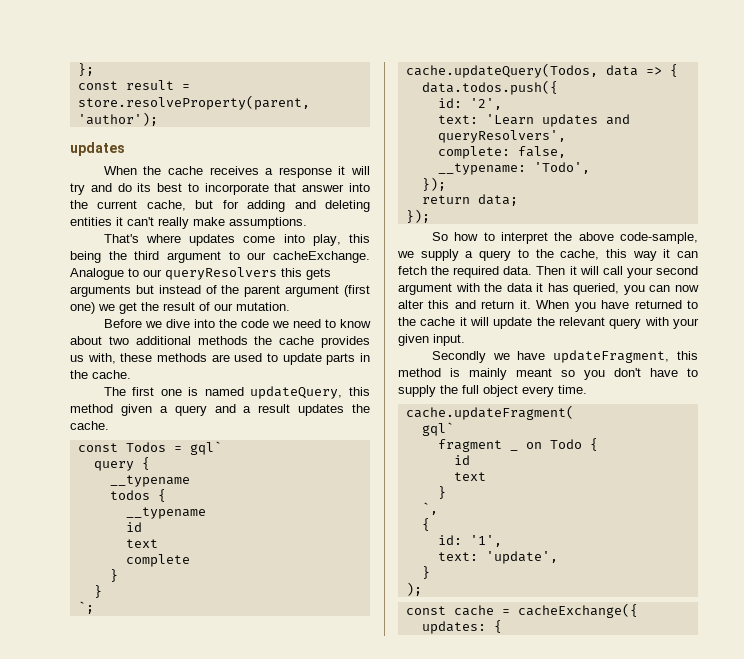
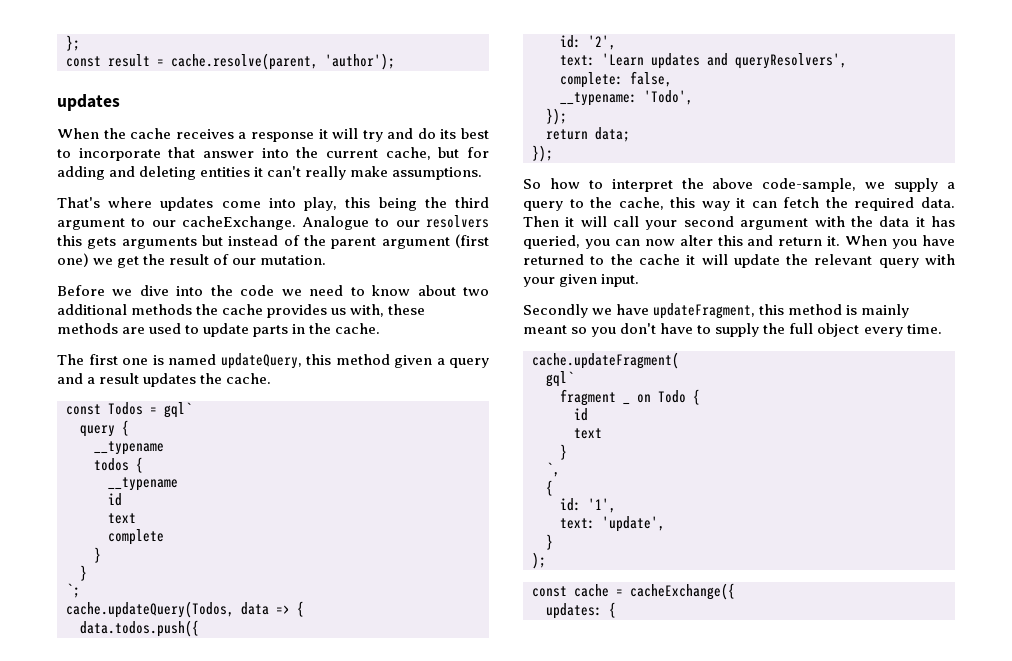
- const result = store.resolveProperty(parent, 'author');
+ const result = cache.resolve(parent, 'author');
- Analogue to our queryResolvers this gets arguments but instead of the parent argument (first one) we get the result of our mutation.
+ Analogue to our resolvers this gets arguments but instead of the parent argument (first one) we get the result of our mutation.

